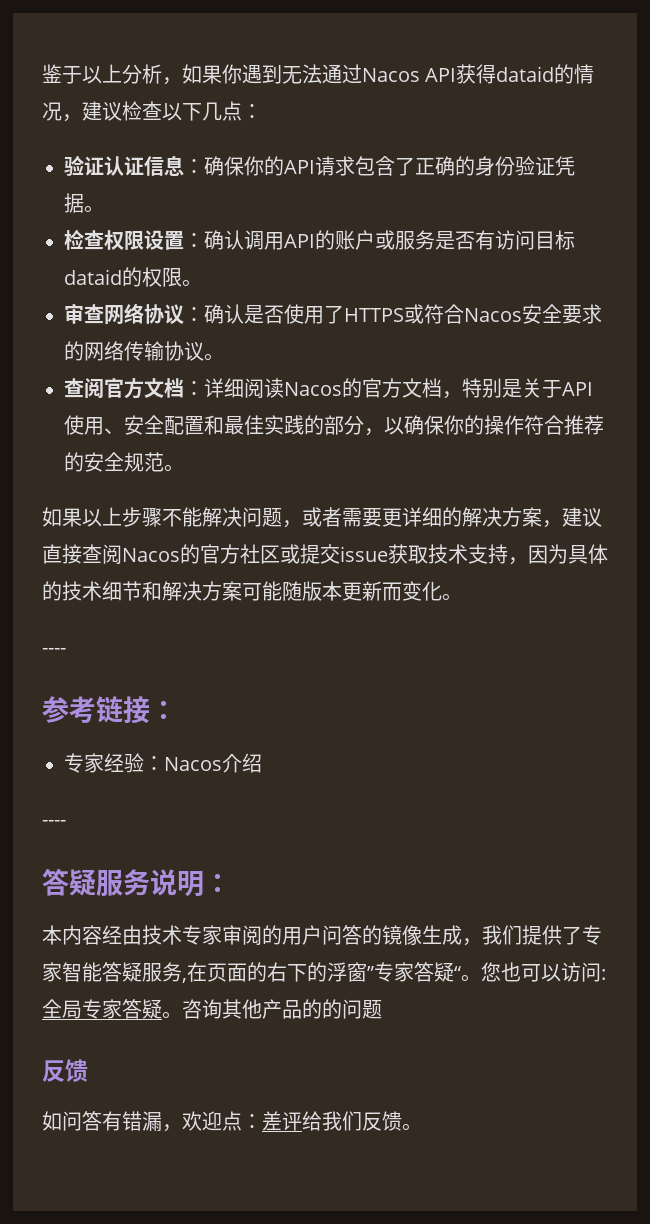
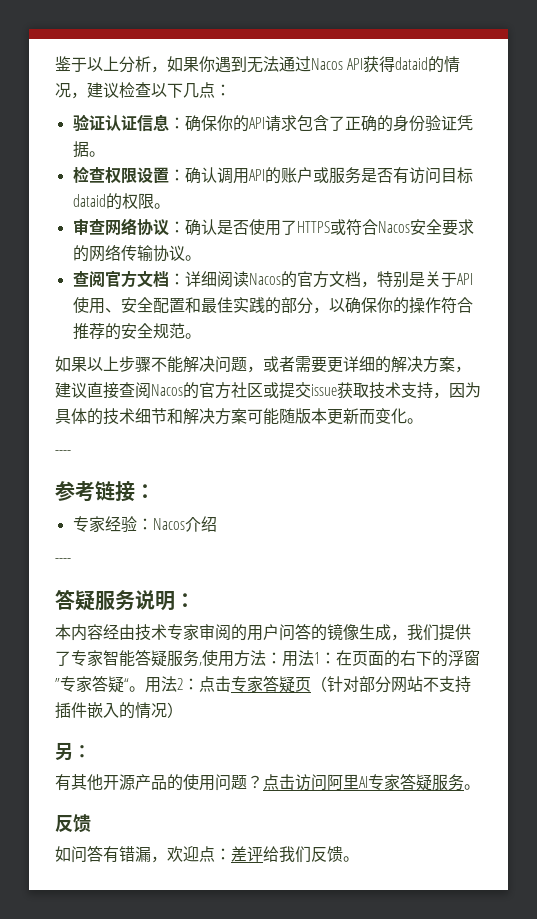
- 本内容经由技术专家审阅的用户问答的镜像生成，我们提供了专家智能答疑服务,在页面的右下的浮窗”专家答疑“。
+ 本内容经由技术专家审阅的用户问答的镜像生成，我们提供了专家智能答疑服务,使用方法：用法1：在页面的右下的浮窗”专家答疑“。
- 您也可以访问:全局专家答疑。咨询其他产品的的问题
+ 用法2：点击专家答疑页（针对部分网站不支持插件嵌入的情况）
+ 另：
+ 有其他开源产品的使用问题？点击访问阿里AI专家答疑服务。

